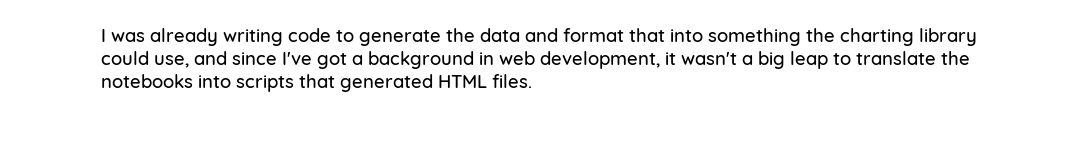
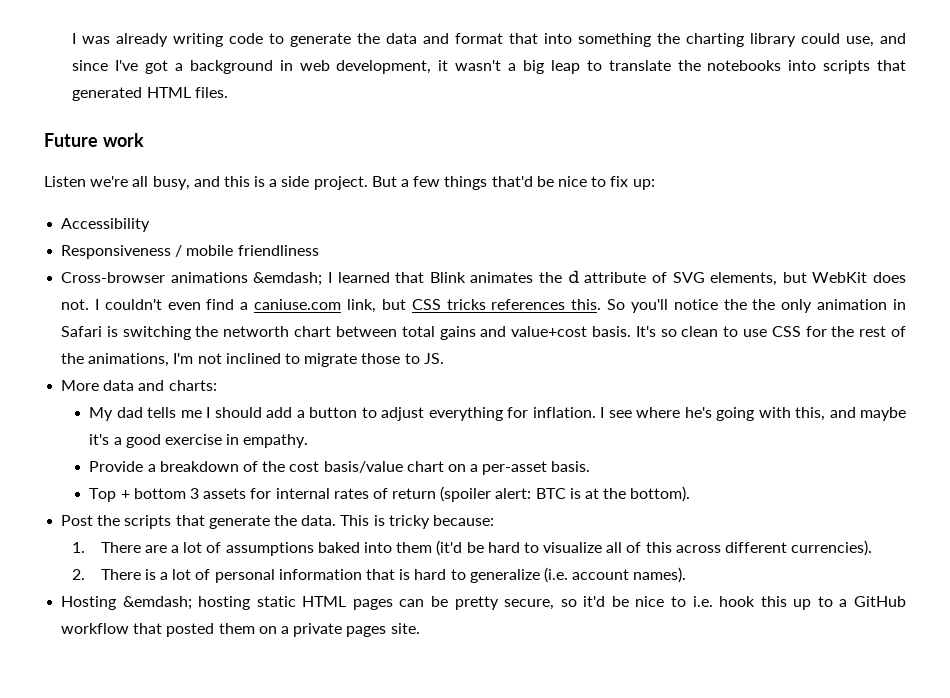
+ Future work
+ Listen we're all busy, and this is a side project. But a few things that'd be nice to fix up:
+ Accessibility
+ Responsiveness / mobile friendliness
+ Cross-browser animations &emdash; I learned that Blink animates the d attribute of SVG elements, but WebKit does not. I couldn't even find a caniuse.com link, but CSS tricks references this. So you'll notice the the only animation in Safari is switching the networth chart between total gains and value+cost basis. It's so clean to use CSS for the rest of the animations, I'm not inclined to migrate those to JS.
+ More data and charts:
+ My dad tells me I should add a button to adjust everything for inflation. I see where he's going with this, and maybe it's a good exercise in empathy.
+ Provide a breakdown of the cost basis/value chart on a per-asset basis.
+ Top + bottom 3 assets for internal rates of return (spoiler alert: BTC is at the bottom).
+ Post the scripts that generate the data. This is tricky because:
+ 1. There are a lot of assumptions baked into them (it'd be hard to visualize all of this across different currencies).
+ 2. There is a lot of personal information that is hard to generalize (i.e. account names).
+ Hosting &emdash; hosting static HTML pages can be pretty secure, so it'd be nice to i.e. hook this up to a GitHub workflow that posted them on a private pages site.

